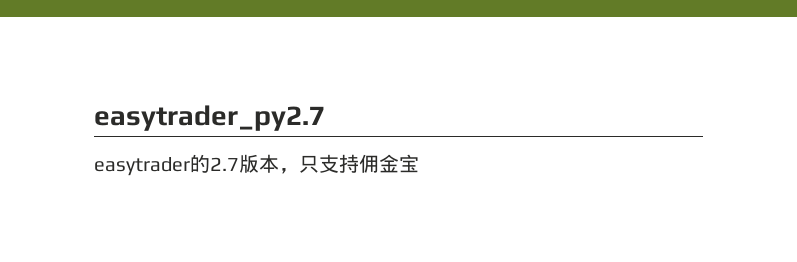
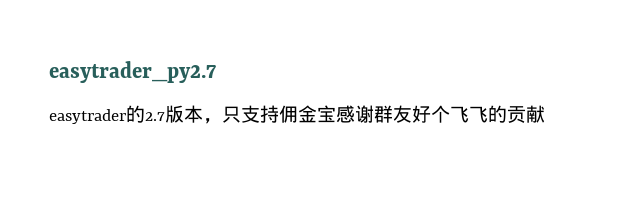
- easytrader的2.7版本，只支持佣金宝
+ easytrader的2.7版本，只支持佣金宝感谢群友好个飞飞的贡献

